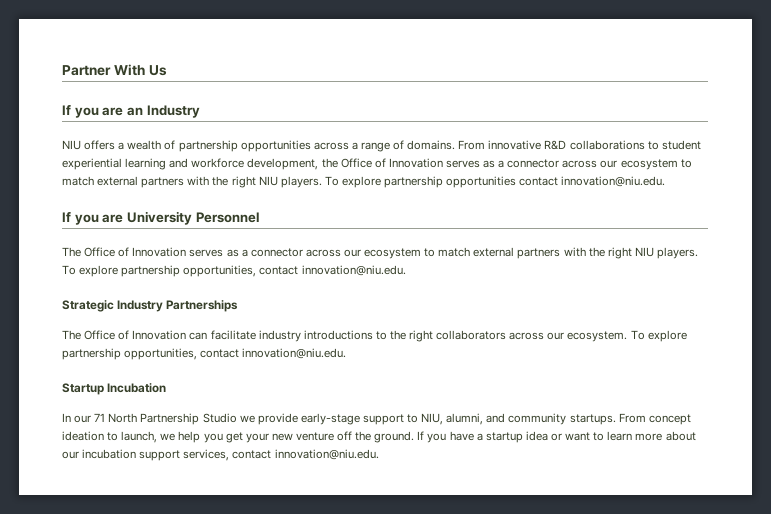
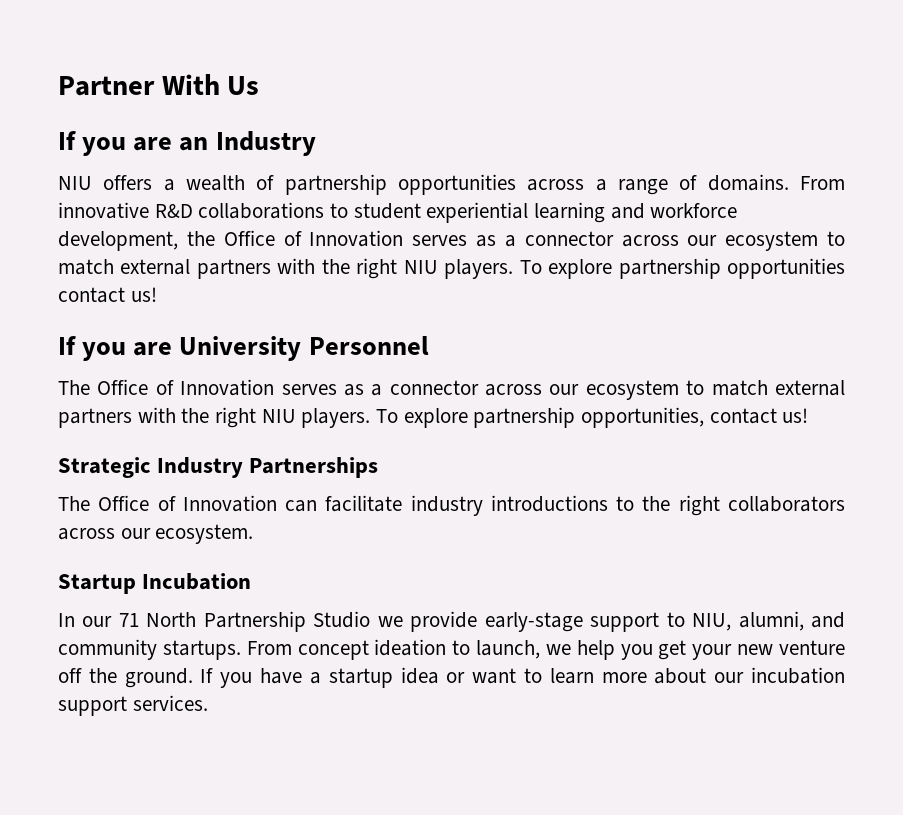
- To explore partnership opportunities contact innovation@niu.edu.
+ To explore partnership opportunities contact us!
- The Office of Innovation serves as a connector across our ecosystem to match external partners with the right NIU players. To explore partnership opportunities, contact innovation@niu.edu.
+ The Office of Innovation serves as a connector across our ecosystem to match external partners with the right NIU players. To explore partnership opportunities, contact us!
- The Office of Innovation can facilitate industry introductions to the right collaborators across our ecosystem. To explore partnership opportunities, contact innovation@niu.edu.
+ The Office of Innovation can facilitate industry introductions to the right collaborators across our ecosystem.
- If you have a startup idea or want to learn more about our incubation support services, contact innovation@niu.edu.
+ If you have a startup idea or want to learn more about our incubation support services.

